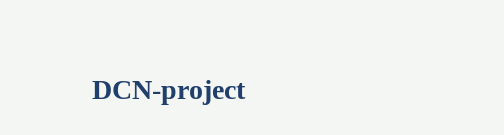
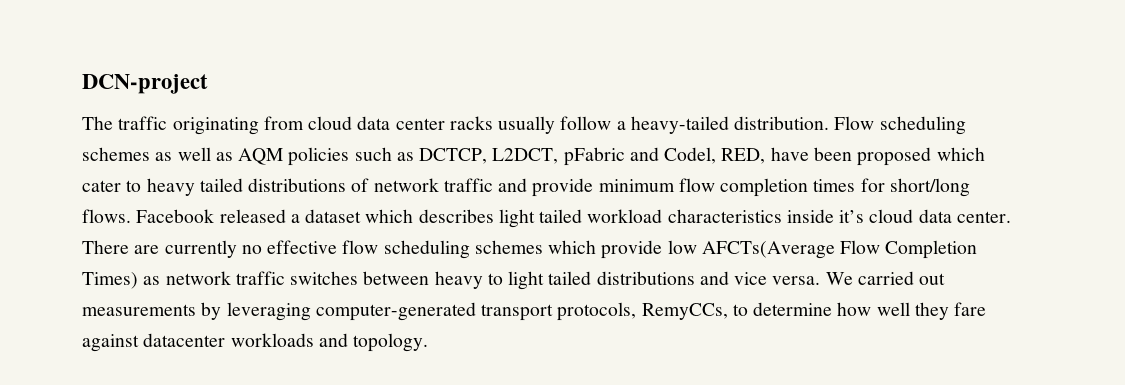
+ The traffic originating from cloud data center racks usually follow a heavy-tailed distribution. Flow scheduling schemes as well as AQM policies such as DCTCP, L2DCT, pFabric and Codel, RED, have been proposed which cater to heavy tailed distributions of network traffic and provide minimum flow completion times for short/long flows. Facebook released a dataset which describes light tailed workload characteristics inside it’s cloud data center. There are currently no effective flow scheduling schemes which provide low AFCTs(Average Flow Completion Times) as network traffic switches between heavy to light tailed distributions and vice versa. We carried out measurements by leveraging computer-generated transport protocols, RemyCCs, to determine how well they fare against datacenter workloads and topology.

